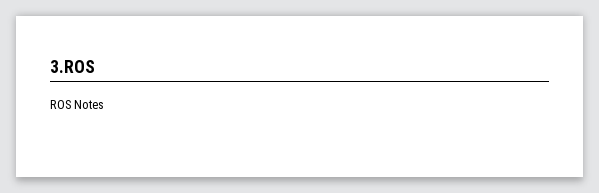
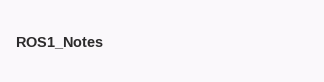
- 3.ROS
- ROS Notes
+ ROS1_Notes

